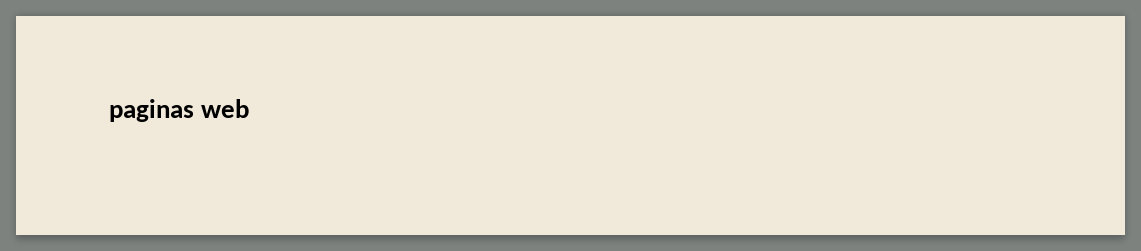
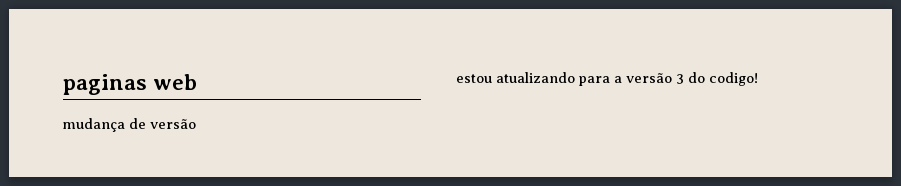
+ mudança de versão
+ estou atualizando para a versão 3 do codigo!

